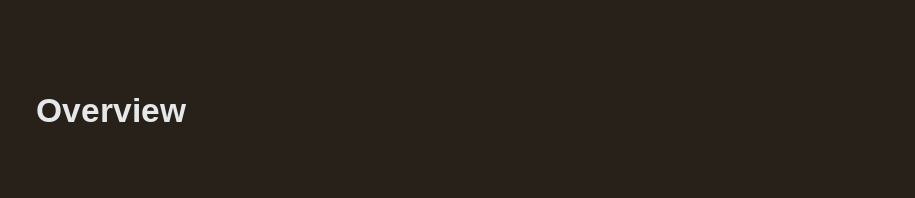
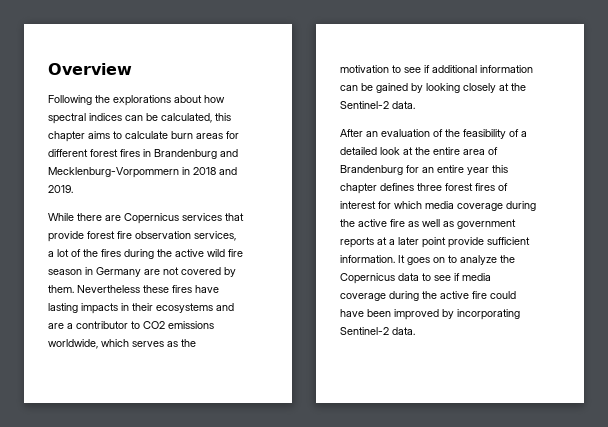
+ Following the explorations about how spectral indices can be calculated, this chapter aims to calculate burn areas for different forest fires in Brandenburg and Mecklenburg-Vorpommern in 2018 and 2019.
+ While there are Copernicus services that provide forest fire observation services, a lot of the fires during the active wild fire season in Germany are not covered by them. Nevertheless these fires have lasting impacts in their ecosystems and are a contributor to CO2 emissions worldwide, which serves as the motivation to see if additional information can be gained by looking closely at the Sentinel-2 data.
+ After an evaluation of the feasibility of a detailed look at the entire area of Brandenburg for an entire year this chapter defines three forest fires of interest for which media coverage during the active fire as well as government reports at a later point provide sufficient information. It goes on to analyze the Copernicus data to see if media coverage during the active fire could have been improved by incorporating Sentinel-2 data.

